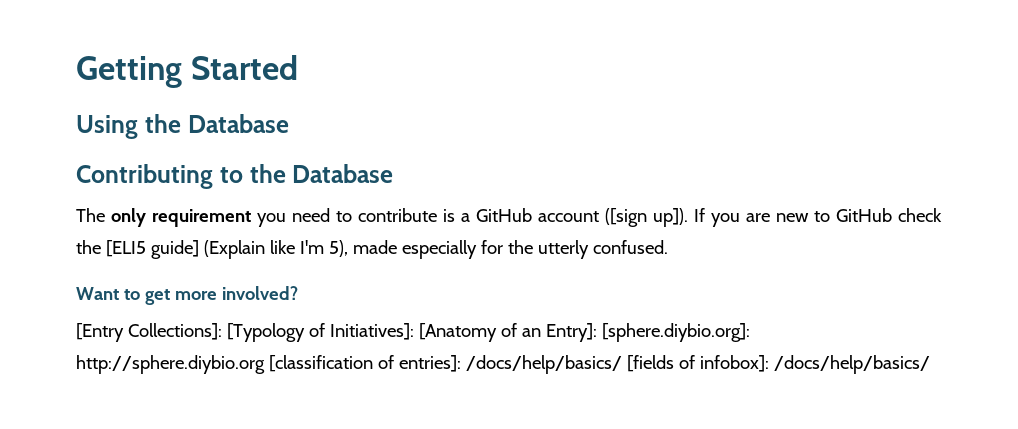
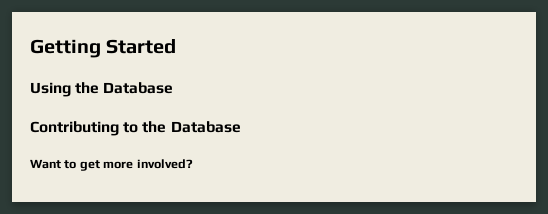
- The only requirement you need to contribute is a GitHub account ([sign up]). If you are new to GitHub check the [ELI5 guide] (Explain like I'm 5), made especially for the utterly confused.
- [Entry Collections]: [Typology of Initiatives]: [Anatomy of an Entry]: [sphere.diybio.org]: http://sphere.diybio.org [classification of entries]: /docs/help/basics/ [fields of infobox]: /docs/help/basics/

